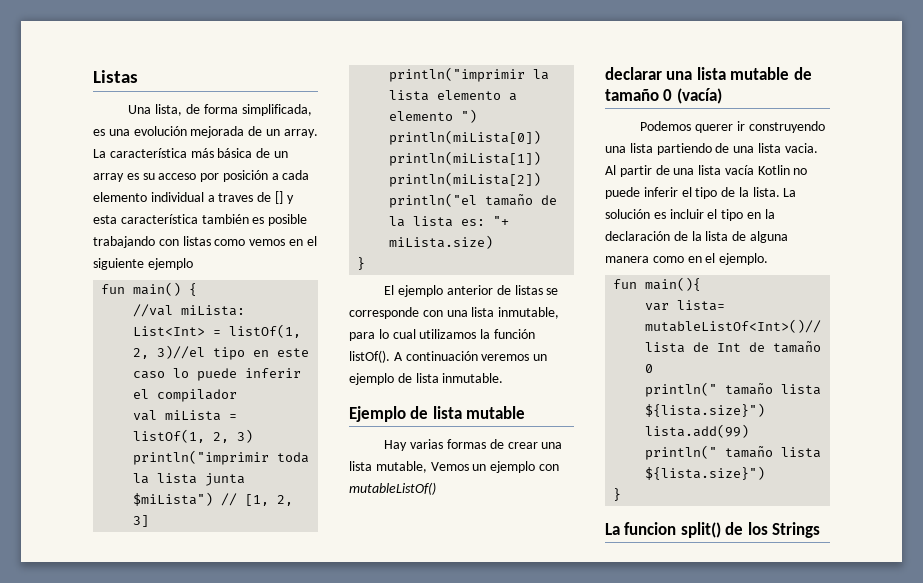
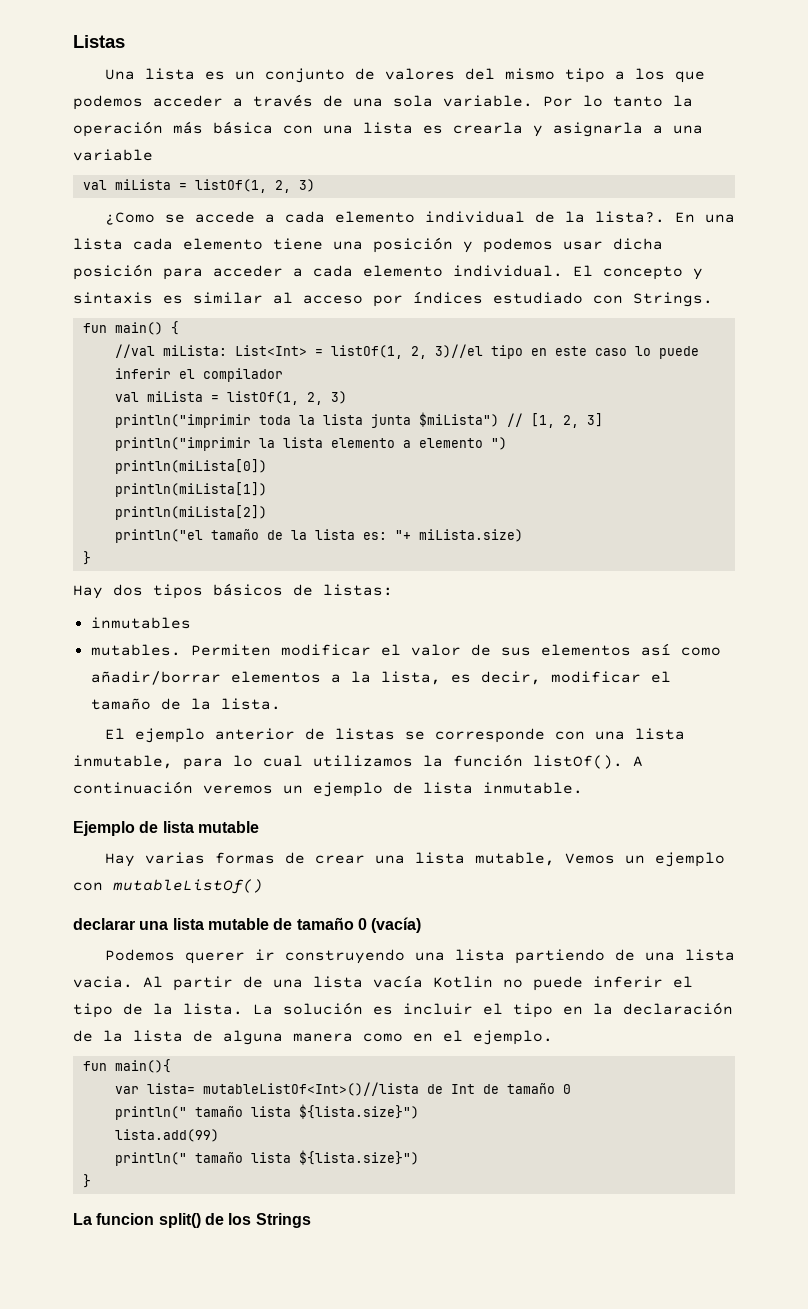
- Una lista, de forma simplificada, es una evolución mejorada de un array. La característica más básica de un array es su acceso por posición a cada elemento individual a traves de [] y esta característica también es posible trabajando con listas como vemos en el siguiente ejemplo
+ Una lista es un conjunto de valores del mismo tipo a los que podemos acceder a través de una sola variable. Por lo tanto la operación más básica con una lista es crearla y asignarla a una variable
+ val miLista = listOf(1, 2, 3)
+ ¿Como se accede a cada elemento individual de la lista?. En una lista cada elemento tiene una posición y podemos usar dicha posición para acceder a cada elemento individual. El concepto y sintaxis es similar al acceso por índices estudiado con Strings.
+ Hay dos tipos básicos de listas:
+ inmutables
+ mutables. Permiten modificar el valor de sus elementos así como añadir/borrar elementos a la lista, es decir, modificar el tamaño de la lista.

